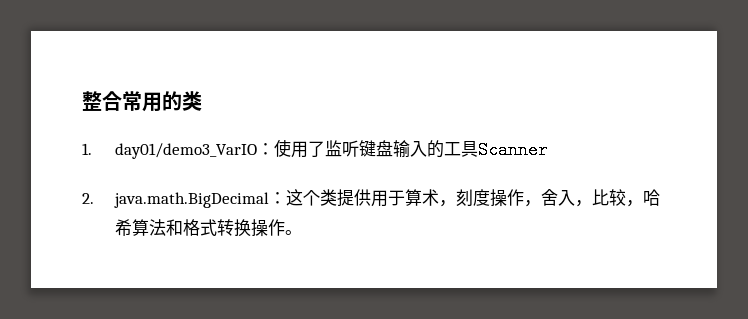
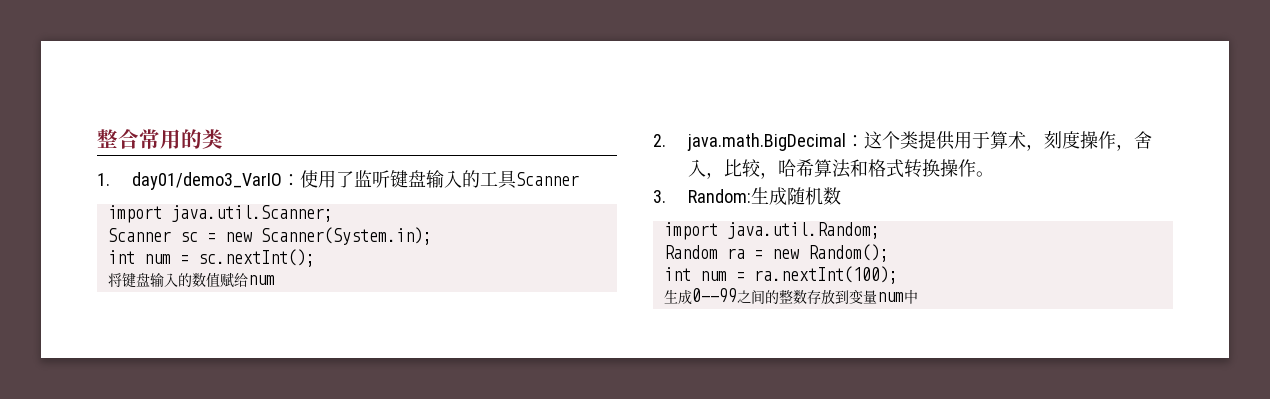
+ import java.util.Scanner;
+ Scanner sc = new Scanner(System.in);
+ int num = sc.nextInt();
+ 将键盘输入的数值赋给num
+ 3. Random:生成随机数
+ import java.util.Random;
+ Random ra = new Random();
+ int num = ra.nextInt(100);
+ 生成0--99之间的整数存放到变量num中

